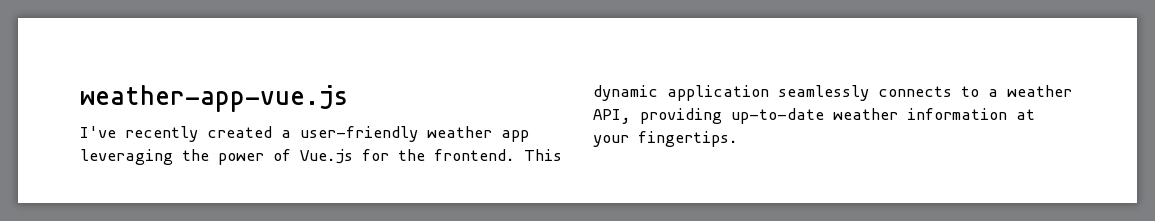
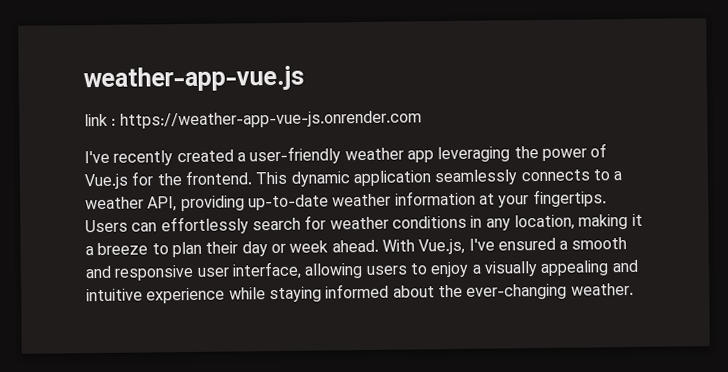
+ link : https://weather-app-vue-js.onrender.com
+ Users can effortlessly search for weather conditions in any location, making it a breeze to plan their day or week ahead. With Vue.js, I've ensured a smooth and responsive user interface, allowing users to enjoy a visually appealing and intuitive experience while staying informed about the ever-changing weather.

